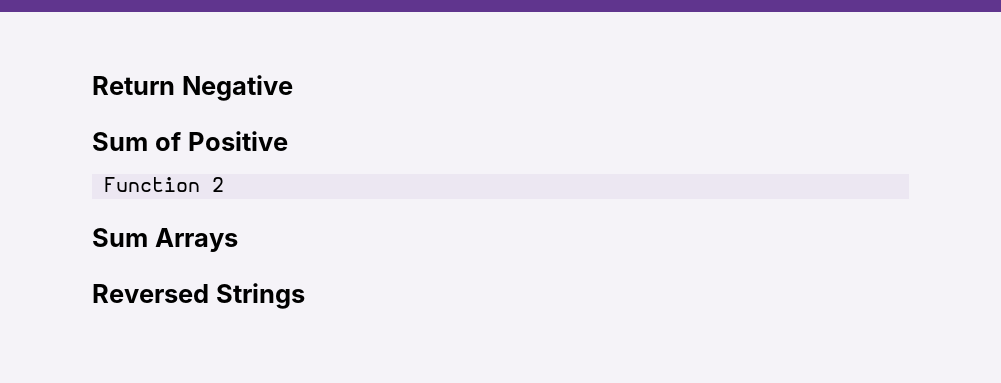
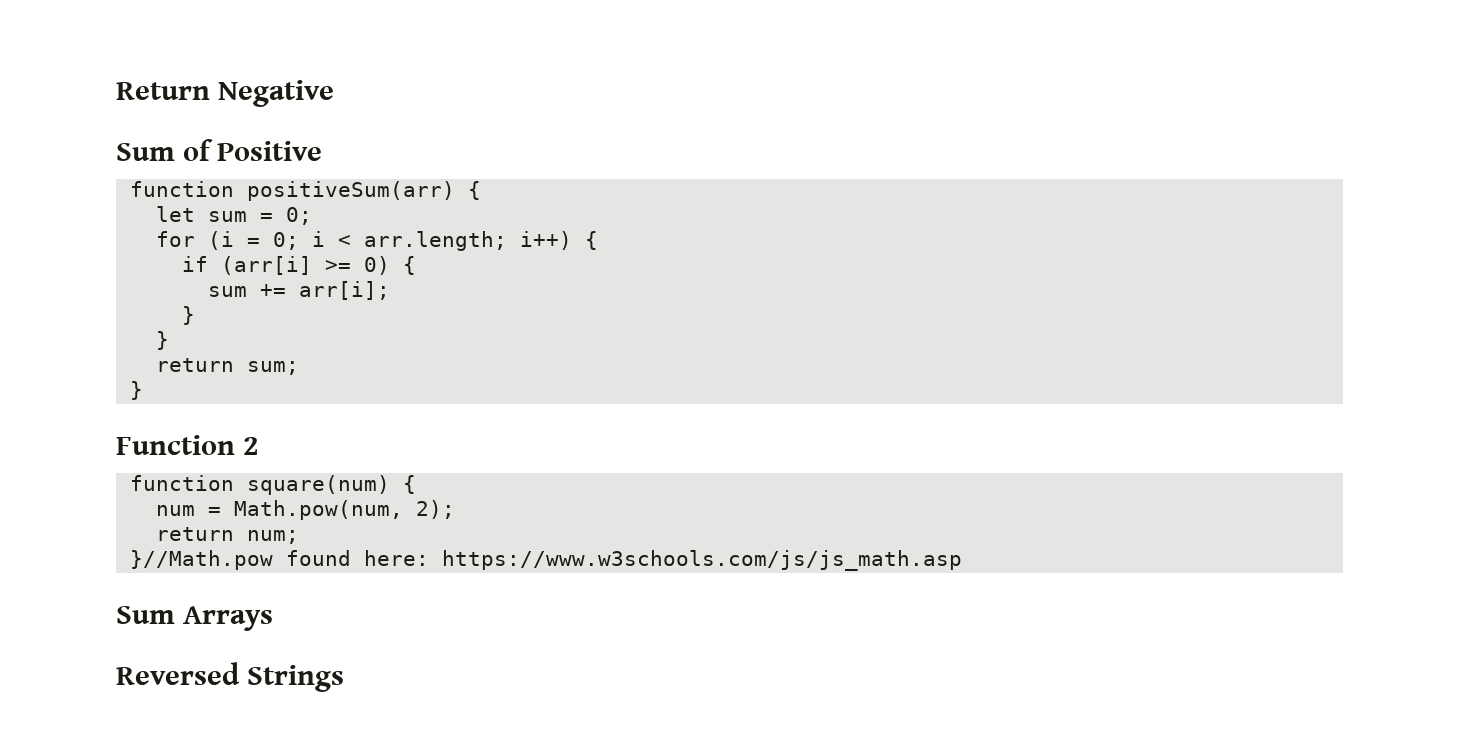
+ function positiveSum(arr) {
+ let sum = 0;
+ for (i = 0; i < arr.length; i++) {
+ if (arr[i] >= 0) {
+ sum += arr[i];
+ }
+ }
+ return sum;
+ }
  Function 2
+ function square(num) {
+ num = Math.pow(num, 2);
+ return num;
+ }//Math.pow found here: https://www.w3schools.com/js/js_math.asp

